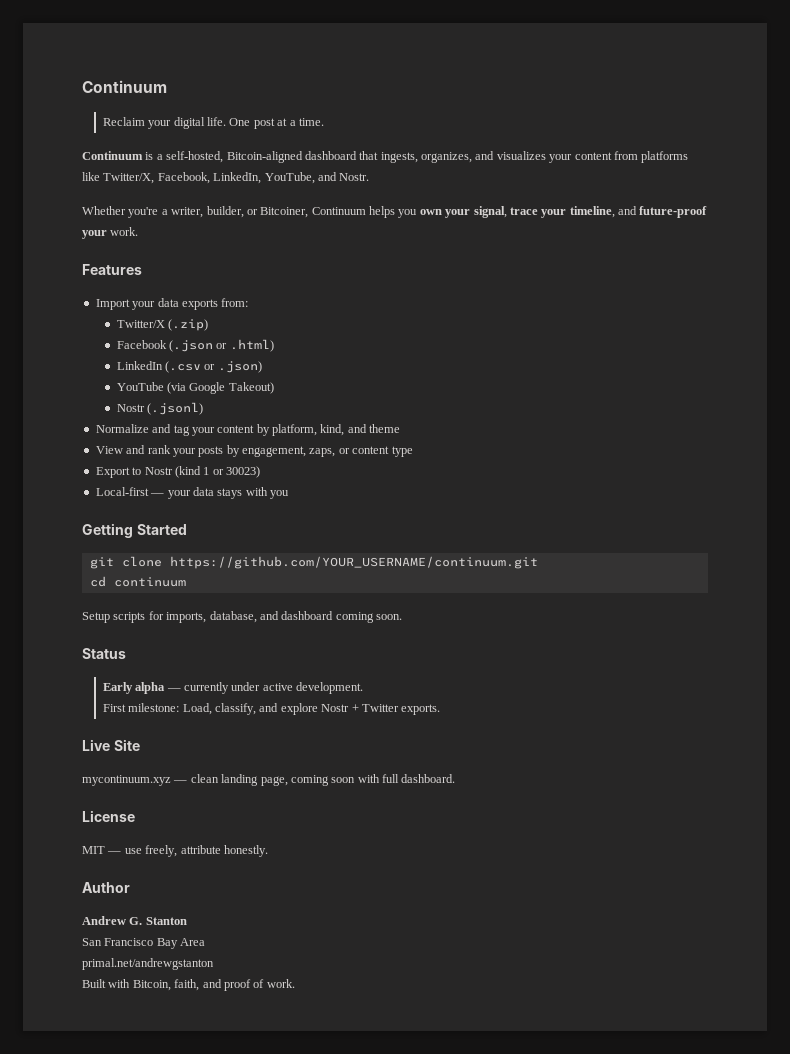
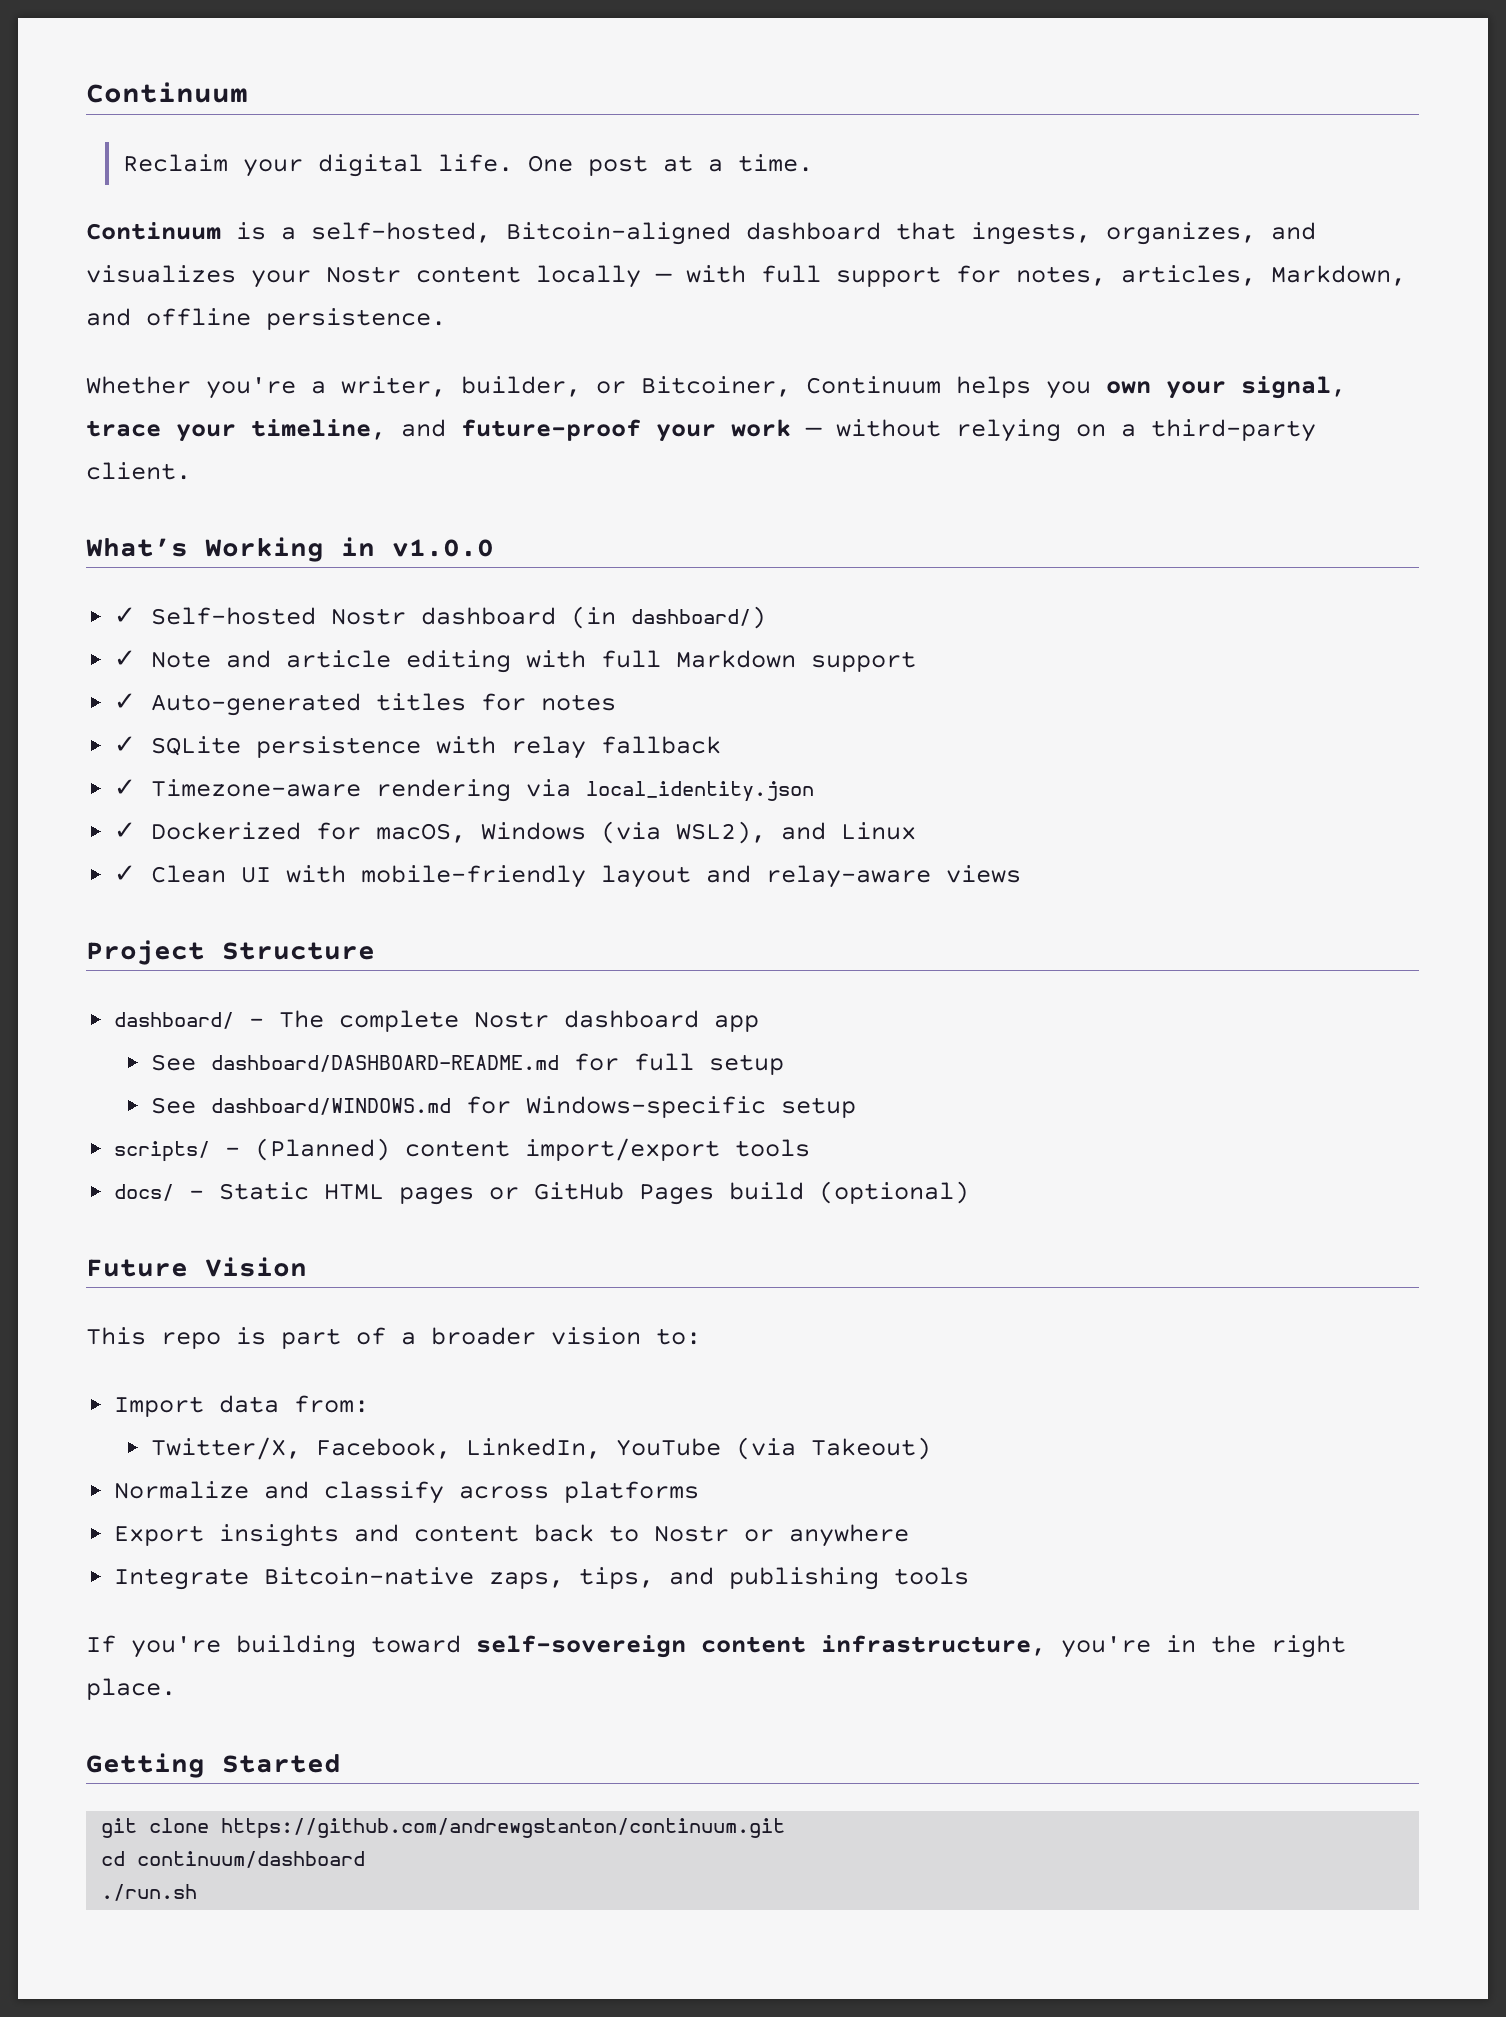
- Continuum is a self-hosted, Bitcoin-aligned dashboard that ingests, organizes, and visualizes your content from platforms like Twitter/X, Facebook, LinkedIn, YouTube, and Nostr.
+ Continuum is a self-hosted, Bitcoin-aligned dashboard that ingests, organizes, and visualizes your Nostr content locally — with full support for notes, articles, Markdown, and offline persistence.
- Whether you're a writer, builder, or Bitcoiner, Continuum helps you own your signal, trace your timeline, and future-proof your work.
- Features
- Import your data exports from:
- Twitter/X (.zip)
- Facebook (.json or .html)
- LinkedIn (.csv or .json)
- YouTube (via Google Takeout)
+ Whether you're a writer, builder, or Bitcoiner, Continuum helps you own your signal, trace your timeline, and future-proof your work — without relying on a third-party client.
+ What’s Working in v1.0.0
+ ✓ Self-hosted Nostr dashboard (in dashboard/)
+ ✓ Note and article editing with full Markdown support
+ ✓ Auto-generated titles for notes
+ ✓ SQLite persistence with relay fallback
+ ✓ Timezone-aware rendering via local_identity.json
+ ✓ Dockerized for macOS, Windows (via WSL2), and Linux
+ ✓ Clean UI with mobile-friendly layout and relay-aware views
+ Project Structure
+ dashboard/ – The complete Nostr dashboard app
+ See dashboard/DASHBOARD-README.md for full setup
+ See dashboard/WINDOWS.md for Windows-specific setup
+ scripts/ – (Planned) content import/export tools
+ docs/ – Static HTML pages or GitHub Pages build (optional)
+ Future Vision
+ This repo is part of a broader vision to:
+ Import data from:
+ Twitter/X, Facebook, LinkedIn, YouTube (via Takeout)
- Nostr (.jsonl)
- Normalize and tag your content by platform, kind, and theme
- View and rank your posts by engagement, zaps, or content type
- Export to Nostr (kind 1 or 30023)
- Local-first — your data stays with you
+ Normalize and classify across platforms
+ Export insights and content back to Nostr or anywhere
+ Integrate Bitcoin-native zaps, tips, and publishing tools
+ If you're building toward self-sovereign content infrastructure, you're in the right place.
- git clone https://github.com/YOUR_USERNAME/continuum.git
+ git clone https://github.com/andrewgstanton/continuum.git
- cd continuum
- Setup scripts for imports, database, and dashboard coming soon.
- Status
- Early alpha — currently under active development.
- First milestone: Load, classify, and explore Nostr + Twitter exports.
- Live Site
- mycontinuum.xyz — clean landing page, coming soon with full dashboard.
- License
- MIT — use freely, attribute honestly.
- Author
- Andrew G. Stanton
- San Francisco Bay Area
- primal.net/andrewgstanton
- Built with Bitcoin, faith, and proof of work.
+ cd continuum/dashboard
+ ./run.sh

